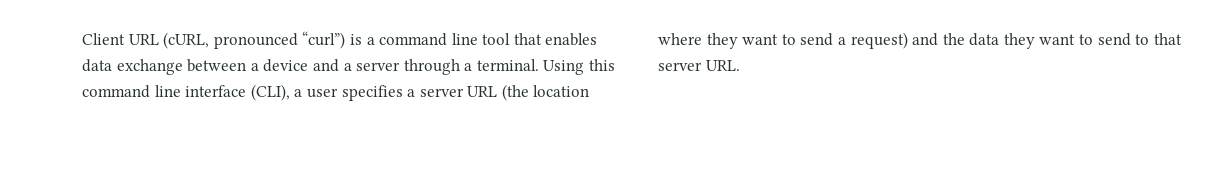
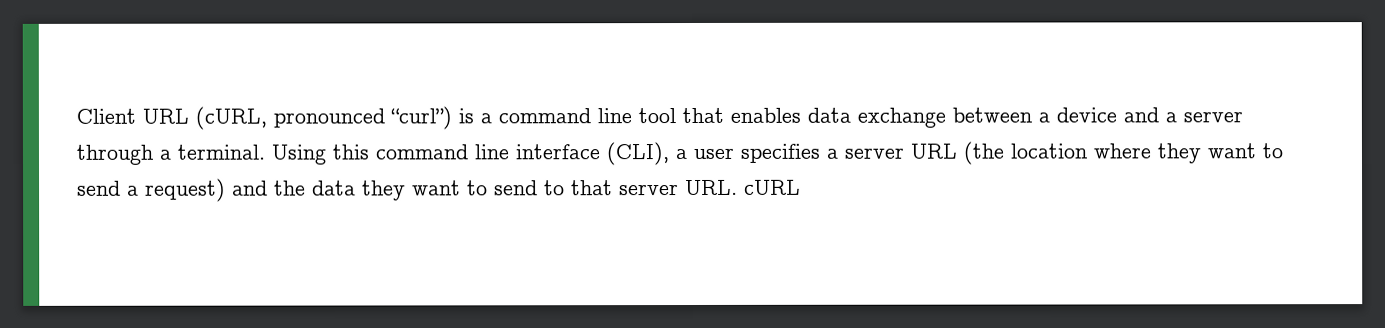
- Using this command line interface (CLI), a user specifies a server URL (the location where they want to send a request) and the data they want to send to that server URL.
+ Using this command line interface (CLI), a user specifies a server URL (the location where they want to send a request) and the data they want to send to that server URL. cURL

